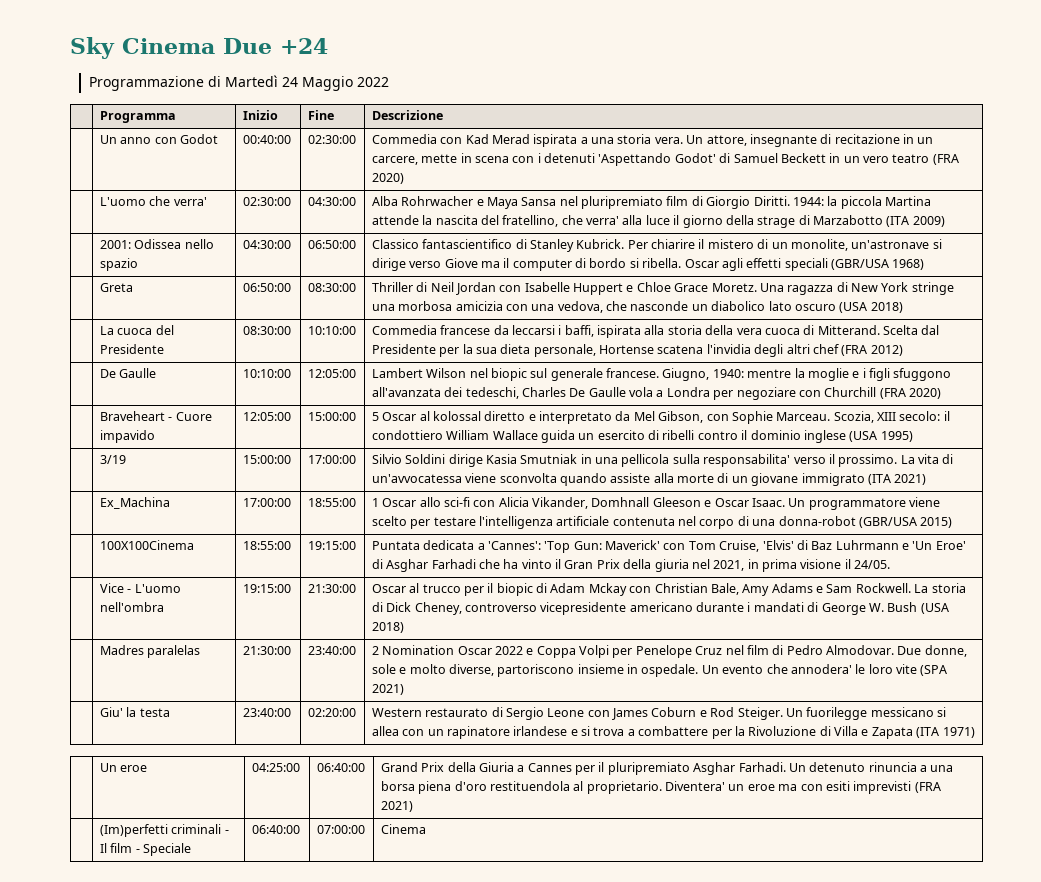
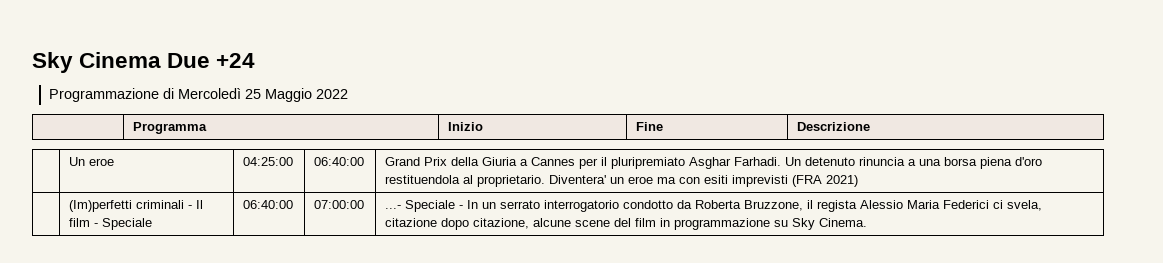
- Programmazione di Martedì 24 Maggio 2022
+ Programmazione di Mercoledì 25 Maggio 2022
- | Un anno con Godot | 00:40:00 | 02:30:00 | Commedia con Kad Merad ispirata a una storia vera. Un attore, insegnante di recitazione in un carcere, mette in scena con i detenuti 'Aspettando Godot' di Samuel Beckett in un vero teatro (FRA 2020)
- | L'uomo che verra' | 02:30:00 | 04:30:00 | Alba Rohrwacher e Maya Sansa nel pluripremiato film di Giorgio Diritti. 1944: la piccola Martina attende la nascita del fratellino, che verra' alla luce il giorno della strage di Marzabotto (ITA 2009)
- | 2001: Odissea nello spazio | 04:30:00 | 06:50:00 | Classico fantascientifico di Stanley Kubrick. Per chiarire il mistero di un monolite, un'astronave si dirige verso Giove ma il computer di bordo si ribella. Oscar agli effetti speciali (GBR/USA 1968)
- | Greta | 06:50:00 | 08:30:00 | Thriller di Neil Jordan con Isabelle Huppert e Chloe Grace Moretz. Una ragazza di New York stringe una morbosa amicizia con una vedova, che nasconde un diabolico lato oscuro (USA 2018)
- | La cuoca del Presidente | 08:30:00 | 10:10:00 | Commedia francese da leccarsi i baffi, ispirata alla storia della vera cuoca di Mitterand. Scelta dal Presidente per la sua dieta personale, Hortense scatena l'invidia degli altri chef (FRA 2012)
- | De Gaulle | 10:10:00 | 12:05:00 | Lambert Wilson nel biopic sul generale francese. Giugno, 1940: mentre la moglie e i figli sfuggono all'avanzata dei tedeschi, Charles De Gaulle vola a Londra per negoziare con Churchill (FRA 2020)
- | Braveheart - Cuore impavido | 12:05:00 | 15:00:00 | 5 Oscar al kolossal diretto e interpretato da Mel Gibson, con Sophie Marceau. Scozia, XIII secolo: il condottiero William Wallace guida un esercito di ribelli contro il dominio inglese (USA 1995)
- | 3/19 | 15:00:00 | 17:00:00 | Silvio Soldini dirige Kasia Smutniak in una pellicola sulla responsabilita' verso il prossimo. La vita di un'avvocatessa viene sconvolta quando assiste alla morte di un giovane immigrato (ITA 2021)
- | Ex_Machina | 17:00:00 | 18:55:00 | 1 Oscar allo sci-fi con Alicia Vikander, Domhnall Gleeson e Oscar Isaac. Un programmatore viene scelto per testare l'intelligenza artificiale contenuta nel corpo di una donna-robot (GBR/USA 2015)
- | 100X100Cinema | 18:55:00 | 19:15:00 | Puntata dedicata a 'Cannes': 'Top Gun: Maverick' con Tom Cruise, 'Elvis' di Baz Luhrmann e 'Un Eroe' di Asghar Farhadi che ha vinto il Gran Prix della giuria nel 2021, in prima visione il 24/05.
- | Vice - L'uomo nell'ombra | 19:15:00 | 21:30:00 | Oscar al trucco per il biopic di Adam Mckay con Christian Bale, Amy Adams e Sam Rockwell. La storia di Dick Cheney, controverso vicepresidente americano durante i mandati di George W. Bush (USA 2018)
- | Madres paralelas | 21:30:00 | 23:40:00 | 2 Nomination Oscar 2022 e Coppa Volpi per Penelope Cruz nel film di Pedro Almodovar. Due donne, sole e molto diverse, partoriscono insieme in ospedale. Un evento che annodera' le loro vite (SPA 2021)
- | Giu' la testa | 23:40:00 | 02:20:00 | Western restaurato di Sergio Leone con James Coburn e Rod Steiger. Un fuorilegge messicano si allea con un rapinatore irlandese e si trova a combattere per la Rivoluzione di Villa e Zapata (ITA 1971)
- | (Im)perfetti criminali - Il film - Speciale | 06:40:00 | 07:00:00 | Cinema
+ | (Im)perfetti criminali - Il film - Speciale | 06:40:00 | 07:00:00 | ...- Speciale - In un serrato interrogatorio condotto da Roberta Bruzzone, il regista Alessio Maria Federici ci svela, citazione dopo citazione, alcune scene del film in programmazione su Sky Cinema.

